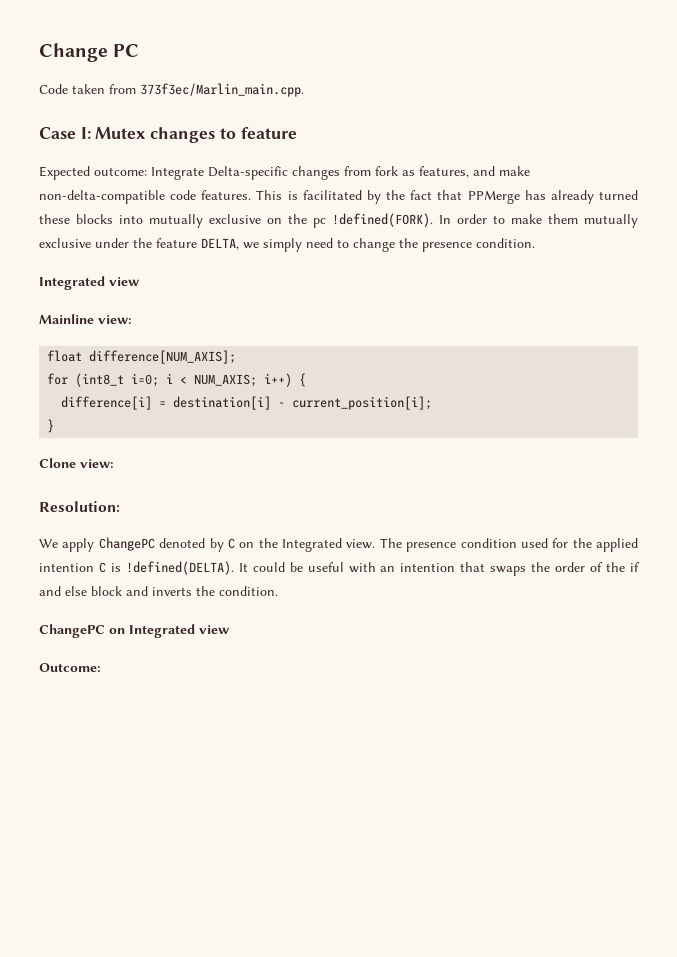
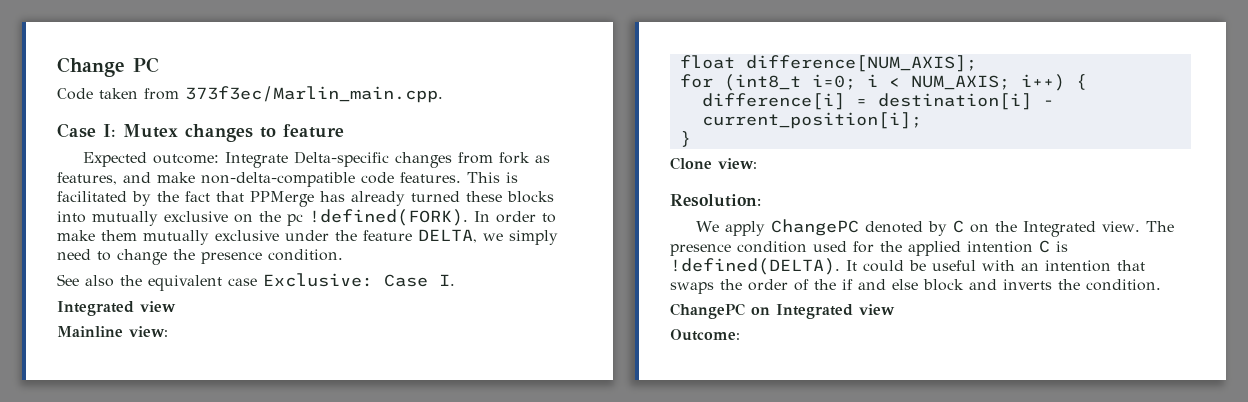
+ See also the equivalent case Exclusive: Case I.

